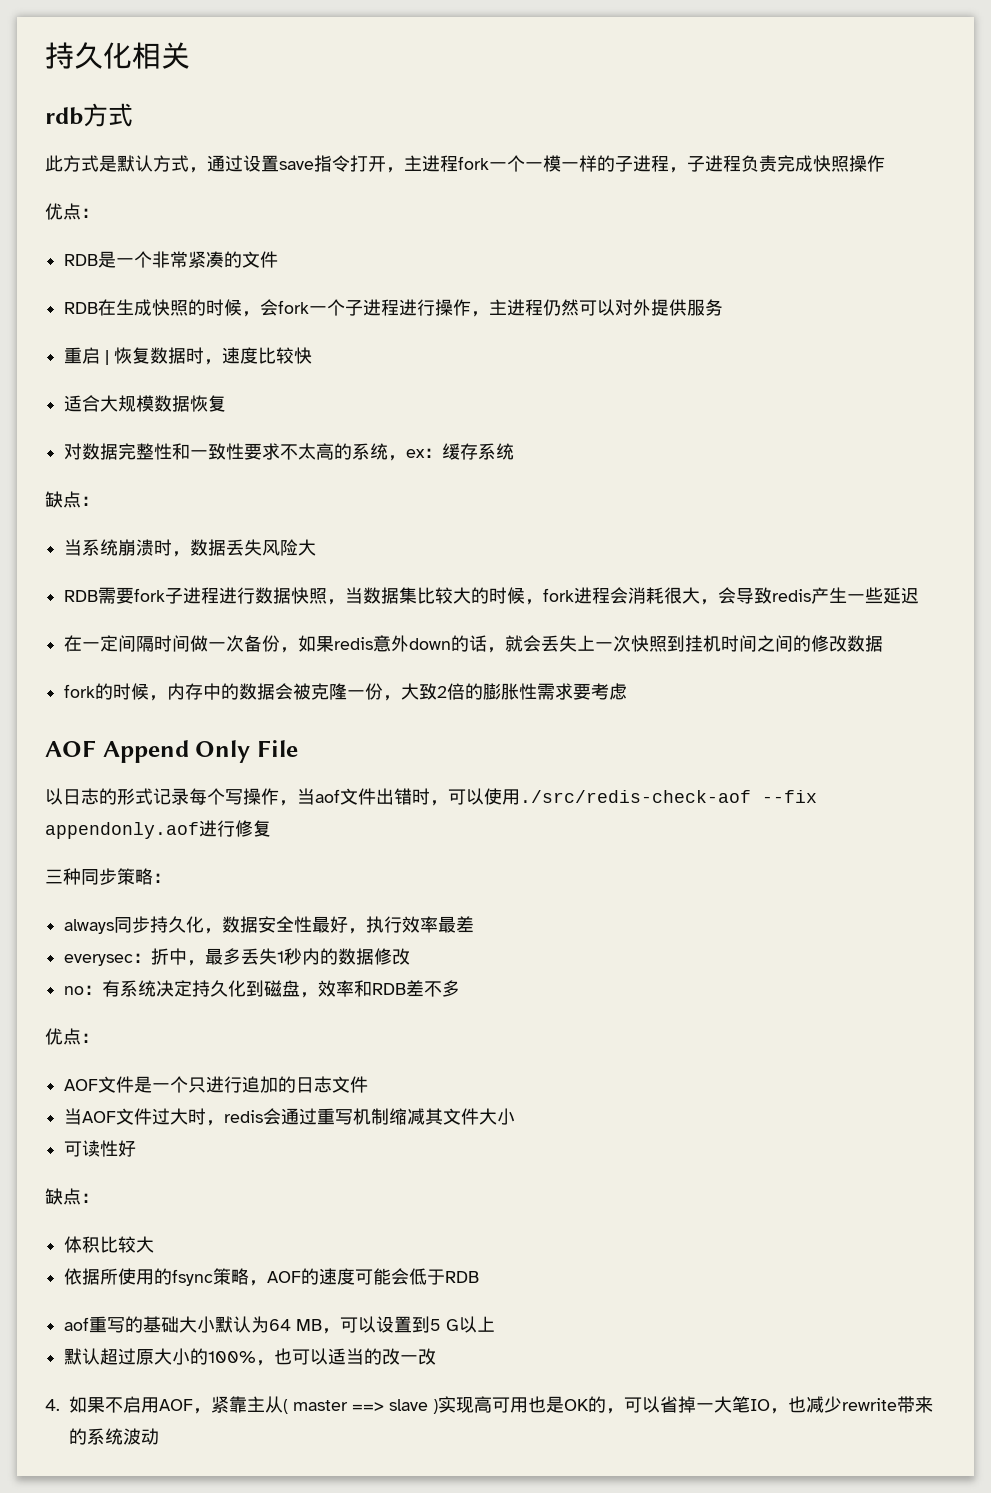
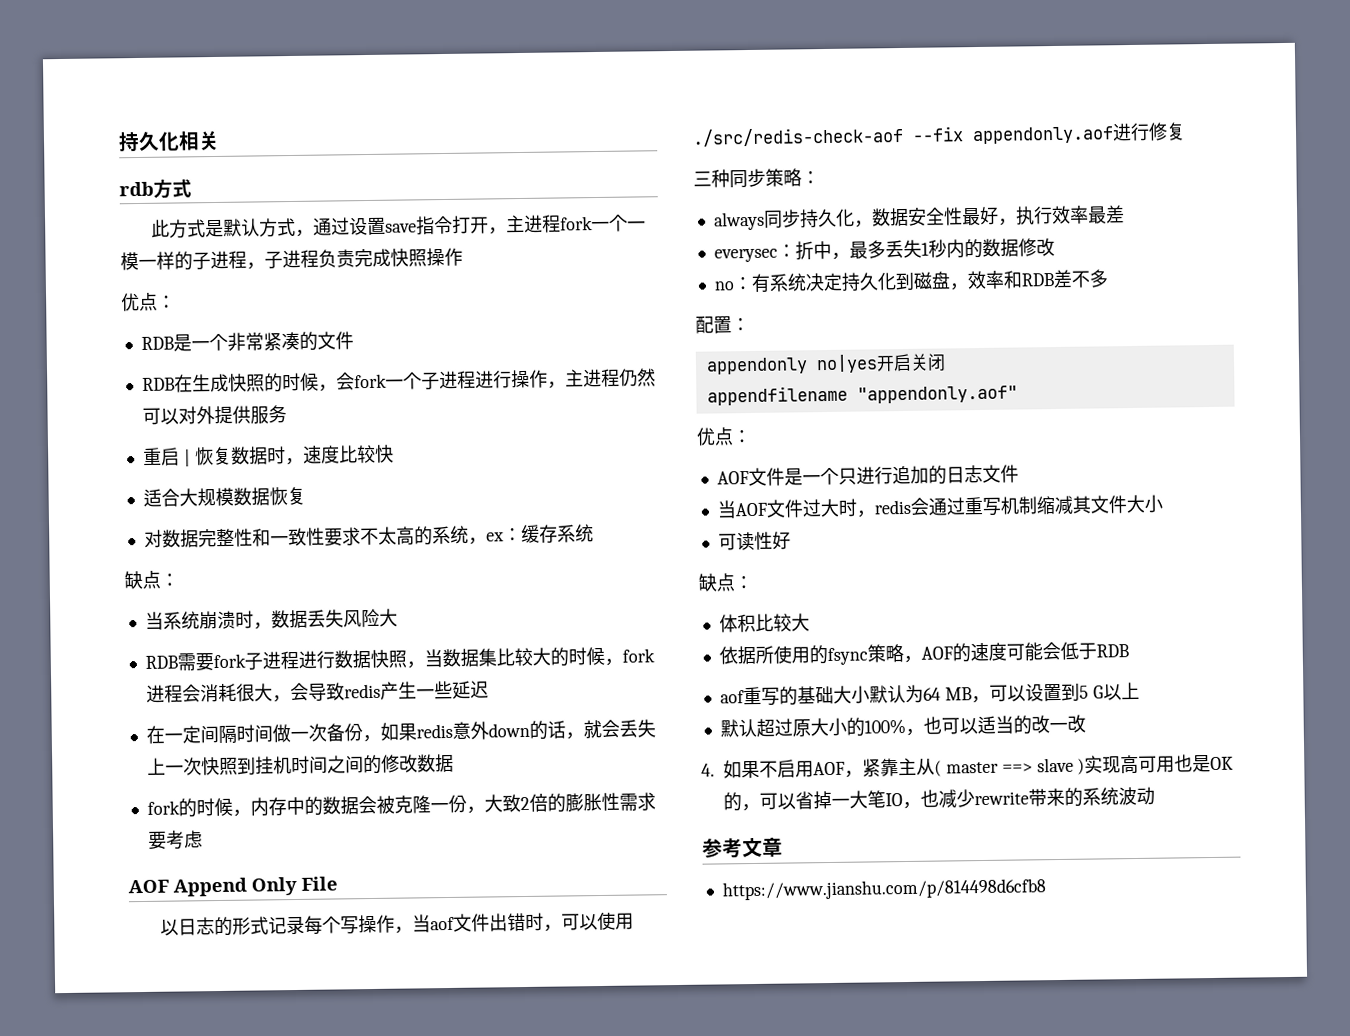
+ 配置：
+ appendonly no|yes开启关闭
+ appendfilename "appendonly.aof"
+ 参考文章
+ https://www.jianshu.com/p/814498d6cfb8

